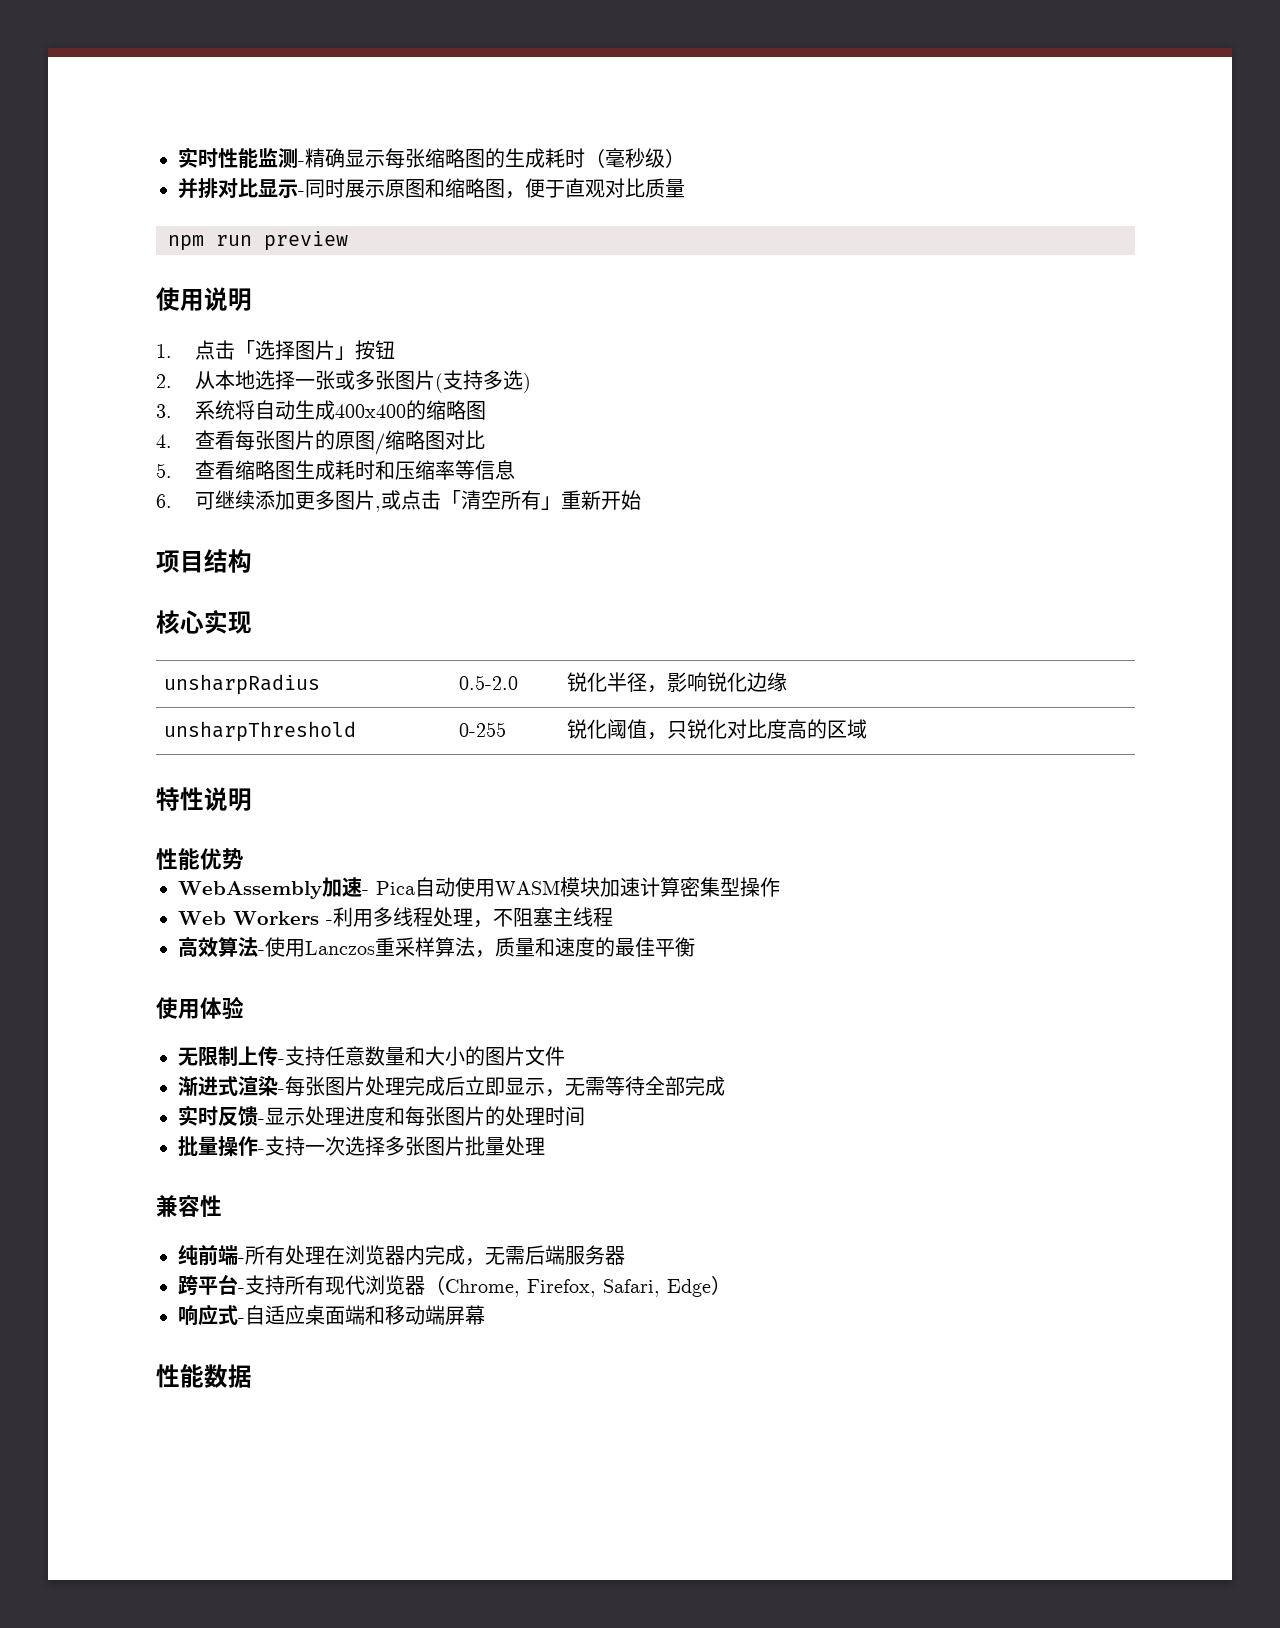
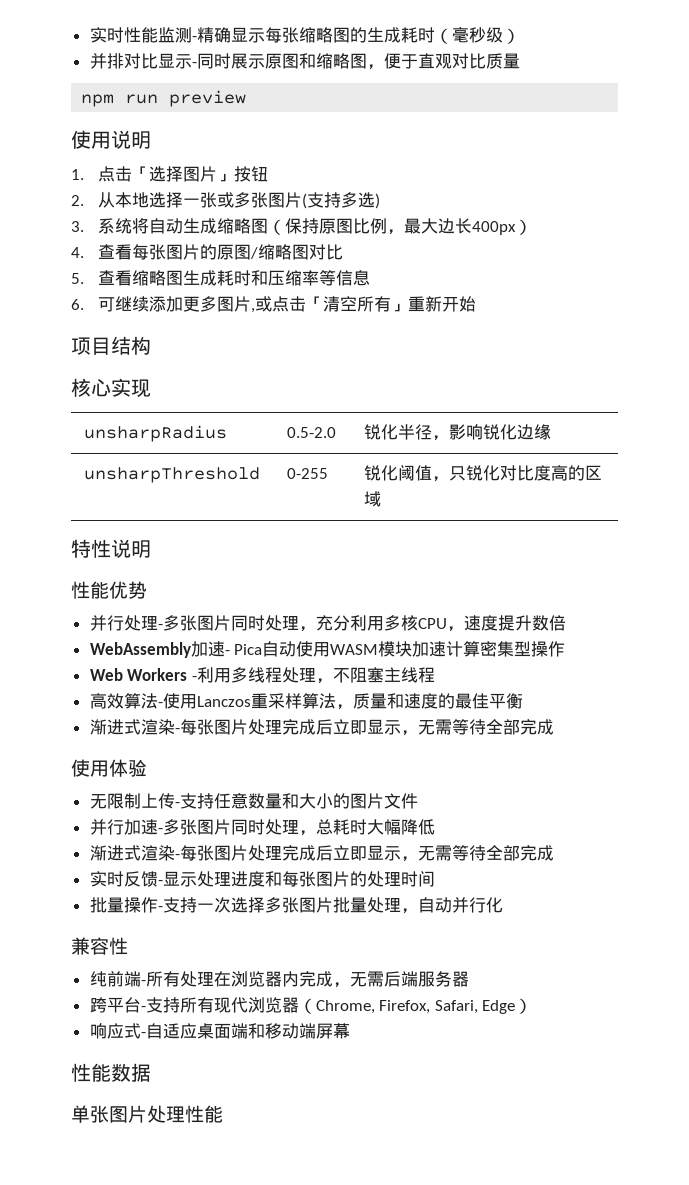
- 3.系统将自动生成400x400的缩略图
+ 3.系统将自动生成缩略图（保持原图比例，最大边长400px）
+ 并行处理-多张图片同时处理，充分利用多核CPU，速度提升数倍
  高效算法-使用Lanczos重采样算法，质量和速度的最佳平衡
+ 渐进式渲染-每张图片处理完成后立即显示，无需等待全部完成
+ 并行加速-多张图片同时处理，总耗时大幅降低
- 批量操作-支持一次选择多张图片批量处理
+ 批量操作-支持一次选择多张图片批量处理，自动并行化
+ 单张图片处理性能

